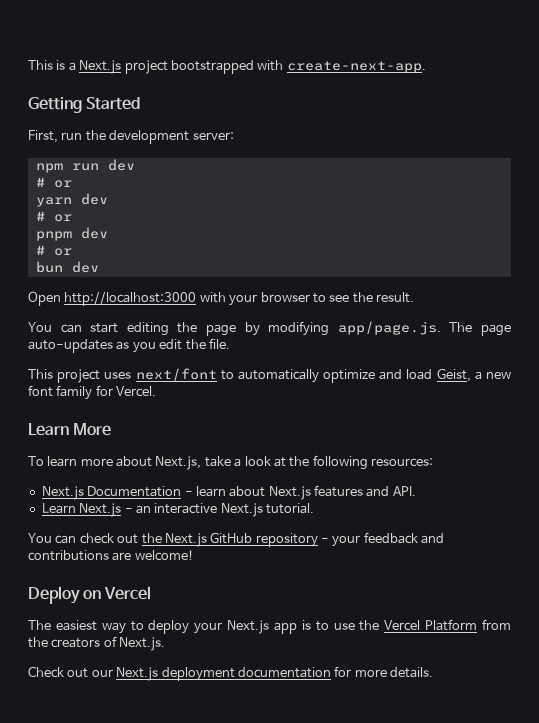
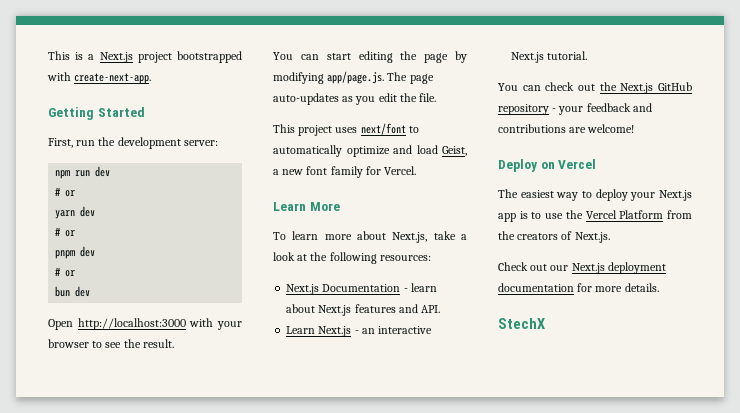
+ StechX

